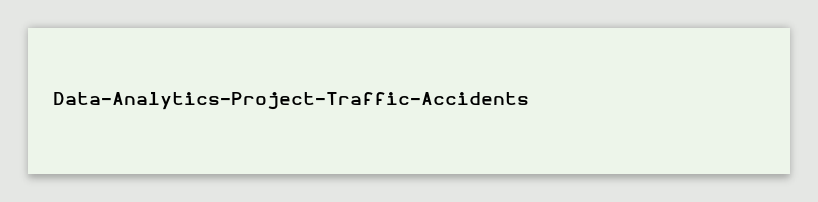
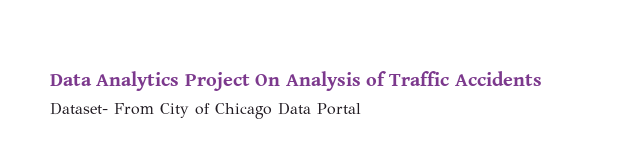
- Data-Analytics-Project-Traffic-Accidents
+ Data Analytics Project On Analysis of Traffic Accidents
+ Dataset- From City of Chicago Data Portal

